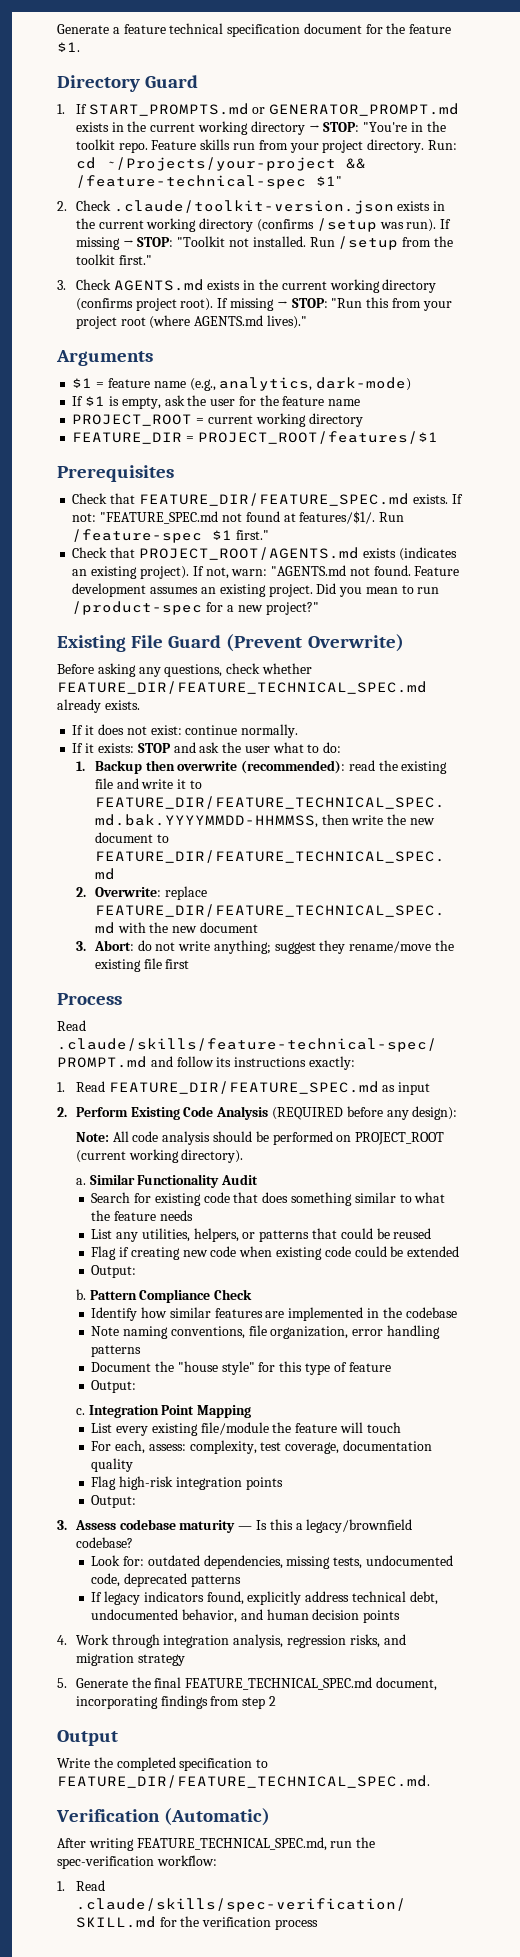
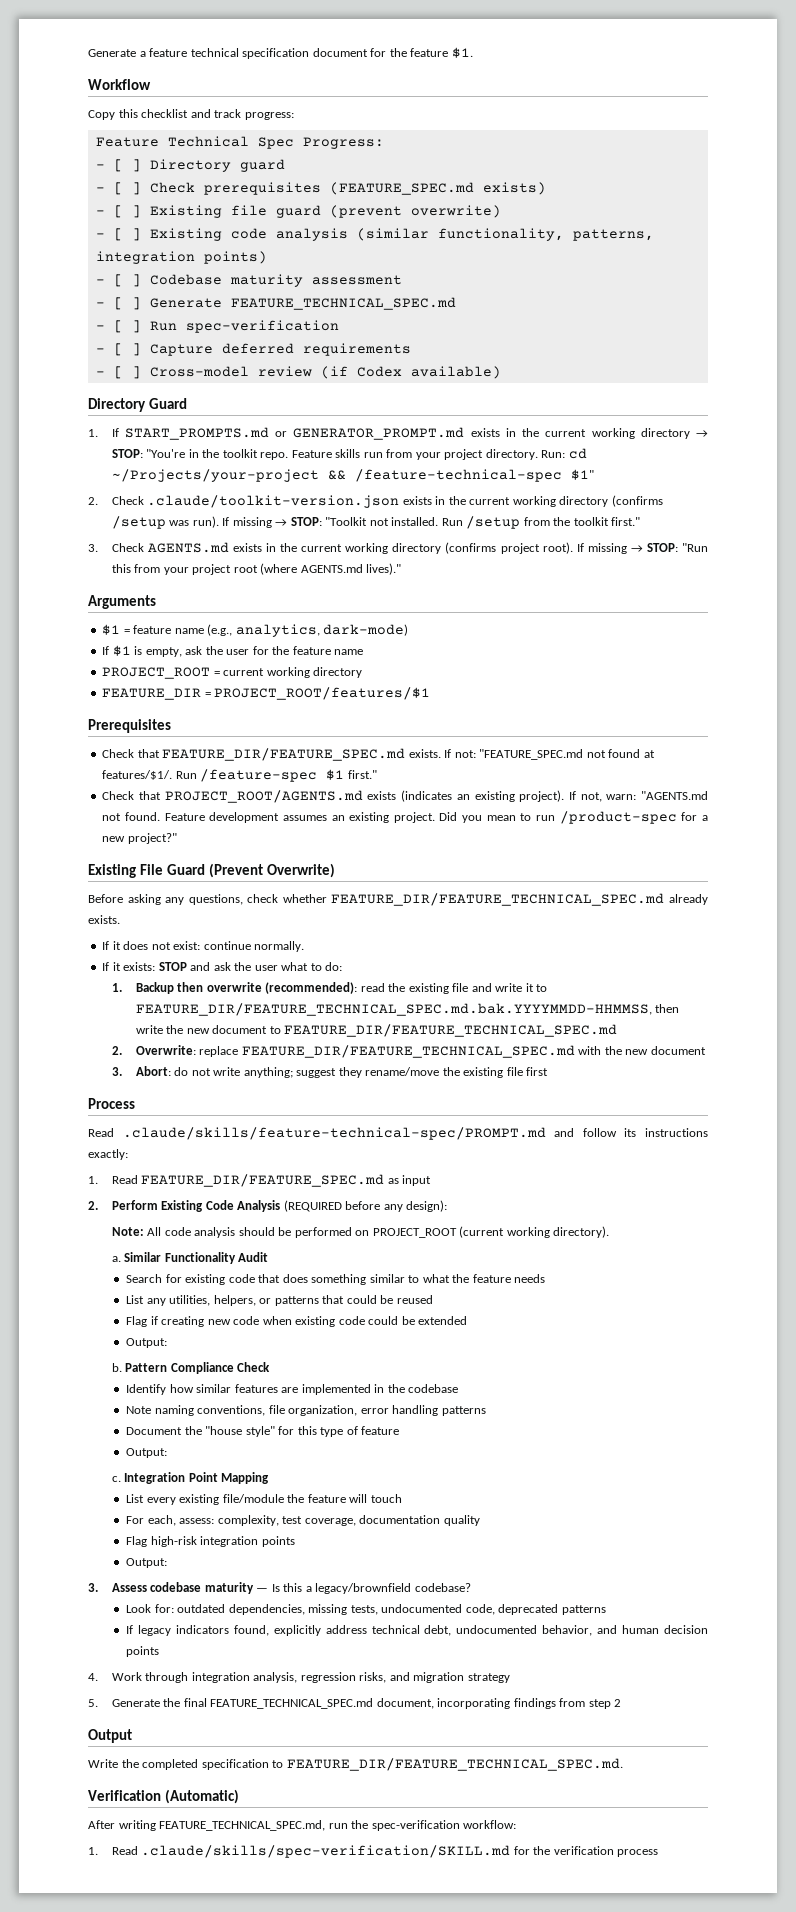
+ Workflow
+ Copy this checklist and track progress:
+ Feature Technical Spec Progress:
+ - [ ] Directory guard
+ - [ ] Check prerequisites (FEATURE_SPEC.md exists)
+ - [ ] Existing file guard (prevent overwrite)
+ - [ ] Existing code analysis (similar functionality, patterns, integration points)
+ - [ ] Codebase maturity assessment
+ - [ ] Generate FEATURE_TECHNICAL_SPEC.md
+ - [ ] Run spec-verification
+ - [ ] Capture deferred requirements
+ - [ ] Cross-model review (if Codex available)

